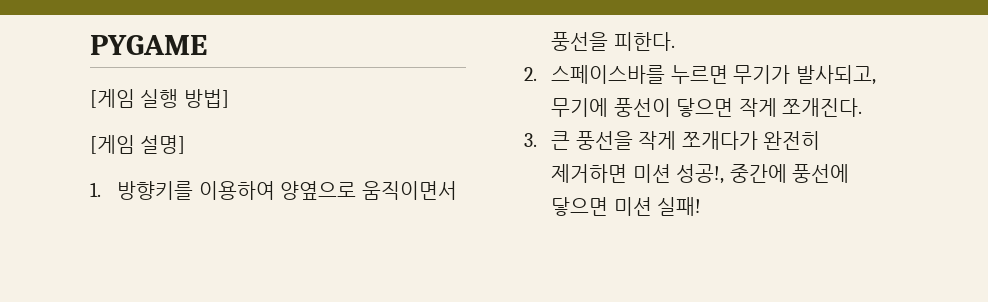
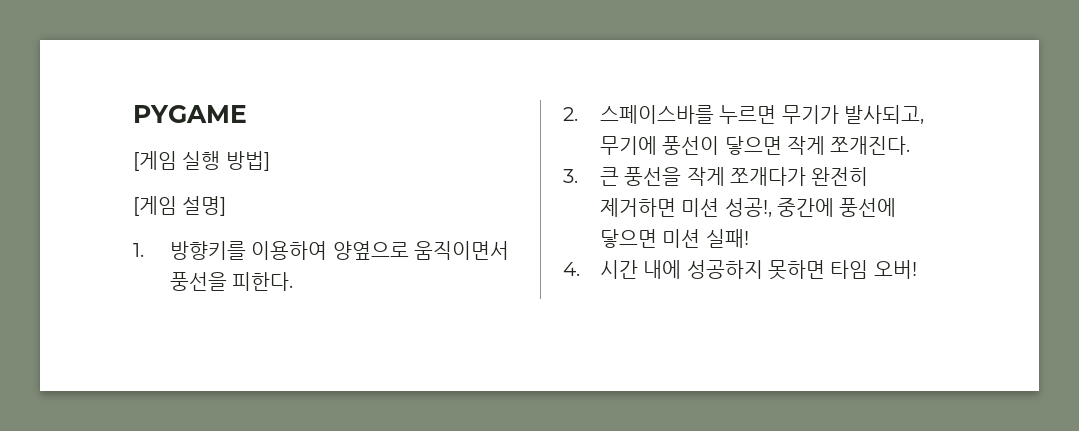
+ 4. 시간 내에 성공하지 못하면 타임 오버!

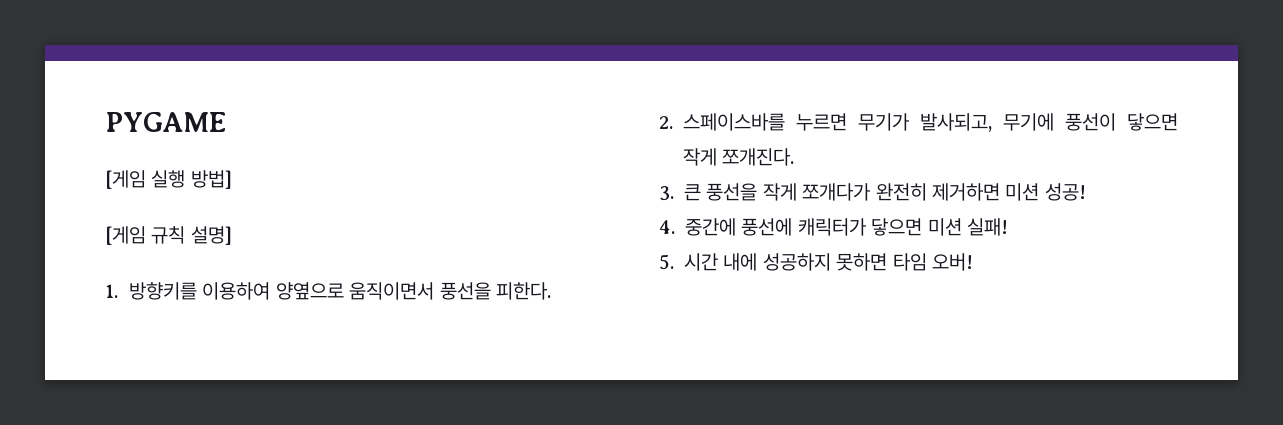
- [게임 설명]
+ [게임 규칙 설명]
- 3. 큰 풍선을 작게 쪼개다가 완전히 제거하면 미션 성공!, 중간에 풍선에 닿으면 미션 실패!
+ 3. 큰 풍선을 작게 쪼개다가 완전히 제거하면 미션 성공!
+ 4. 중간에 풍선에 캐릭터가 닿으면 미션 실패!
- 4. 시간 내에 성공하지 못하면 타임 오버!
+ 5. 시간 내에 성공하지 못하면 타임 오버!

